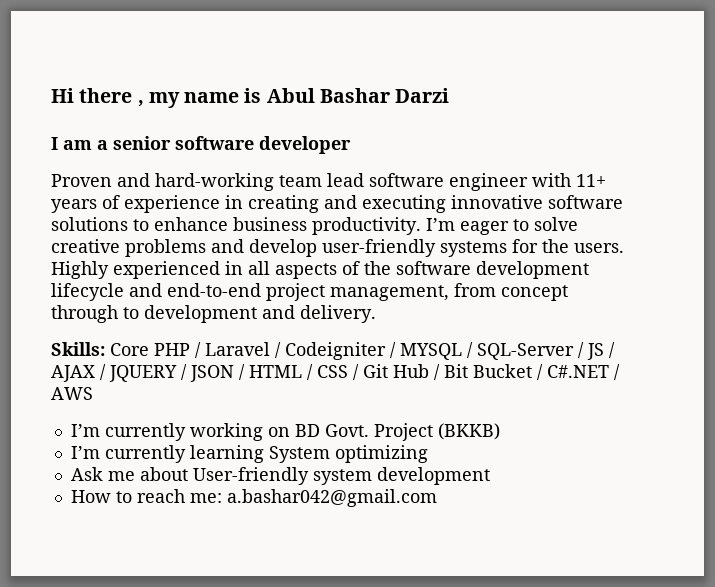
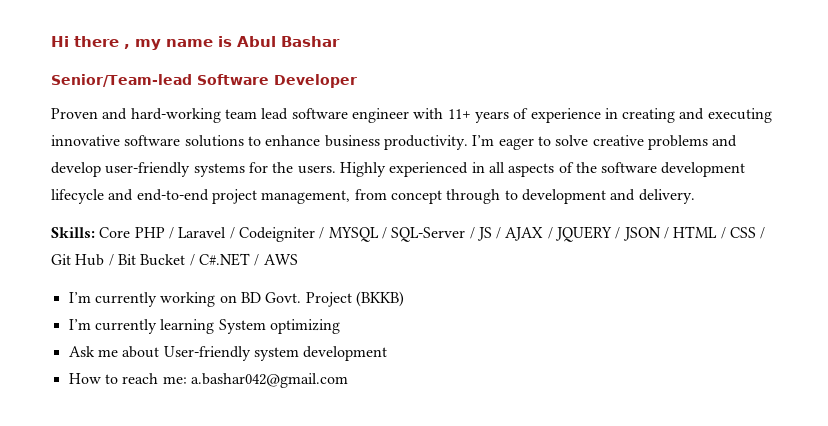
- Hi there , my name is Abul Bashar Darzi
- I am a senior software developer
+ Hi there , my name is Abul Bashar
+ Senior/Team-lead Software Developer

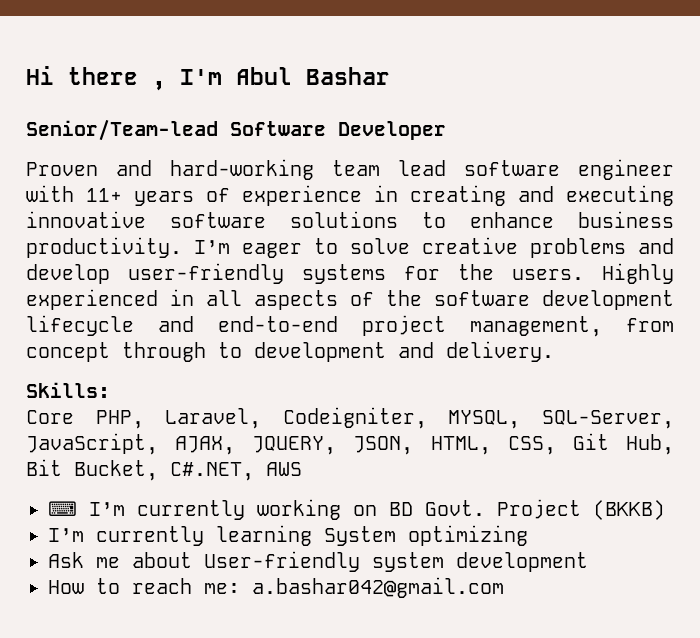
- Hi there , my name is Abul Bashar
+ Hi there , I'm Abul Bashar
- Skills: Core PHP / Laravel / Codeigniter / MYSQL / SQL-Server / JS / AJAX / JQUERY / JSON / HTML / CSS / Git Hub / Bit Bucket / C#.NET / AWS
+ Skills:
+ Core PHP, Laravel, Codeigniter, MYSQL, SQL-Server, JavaScript, AJAX, JQUERY, JSON, HTML, CSS, Git Hub, Bit Bucket, C#.NET, AWS
- I’m currently working on BD Govt.
+ ⌨ I’m currently working on BD Govt.

